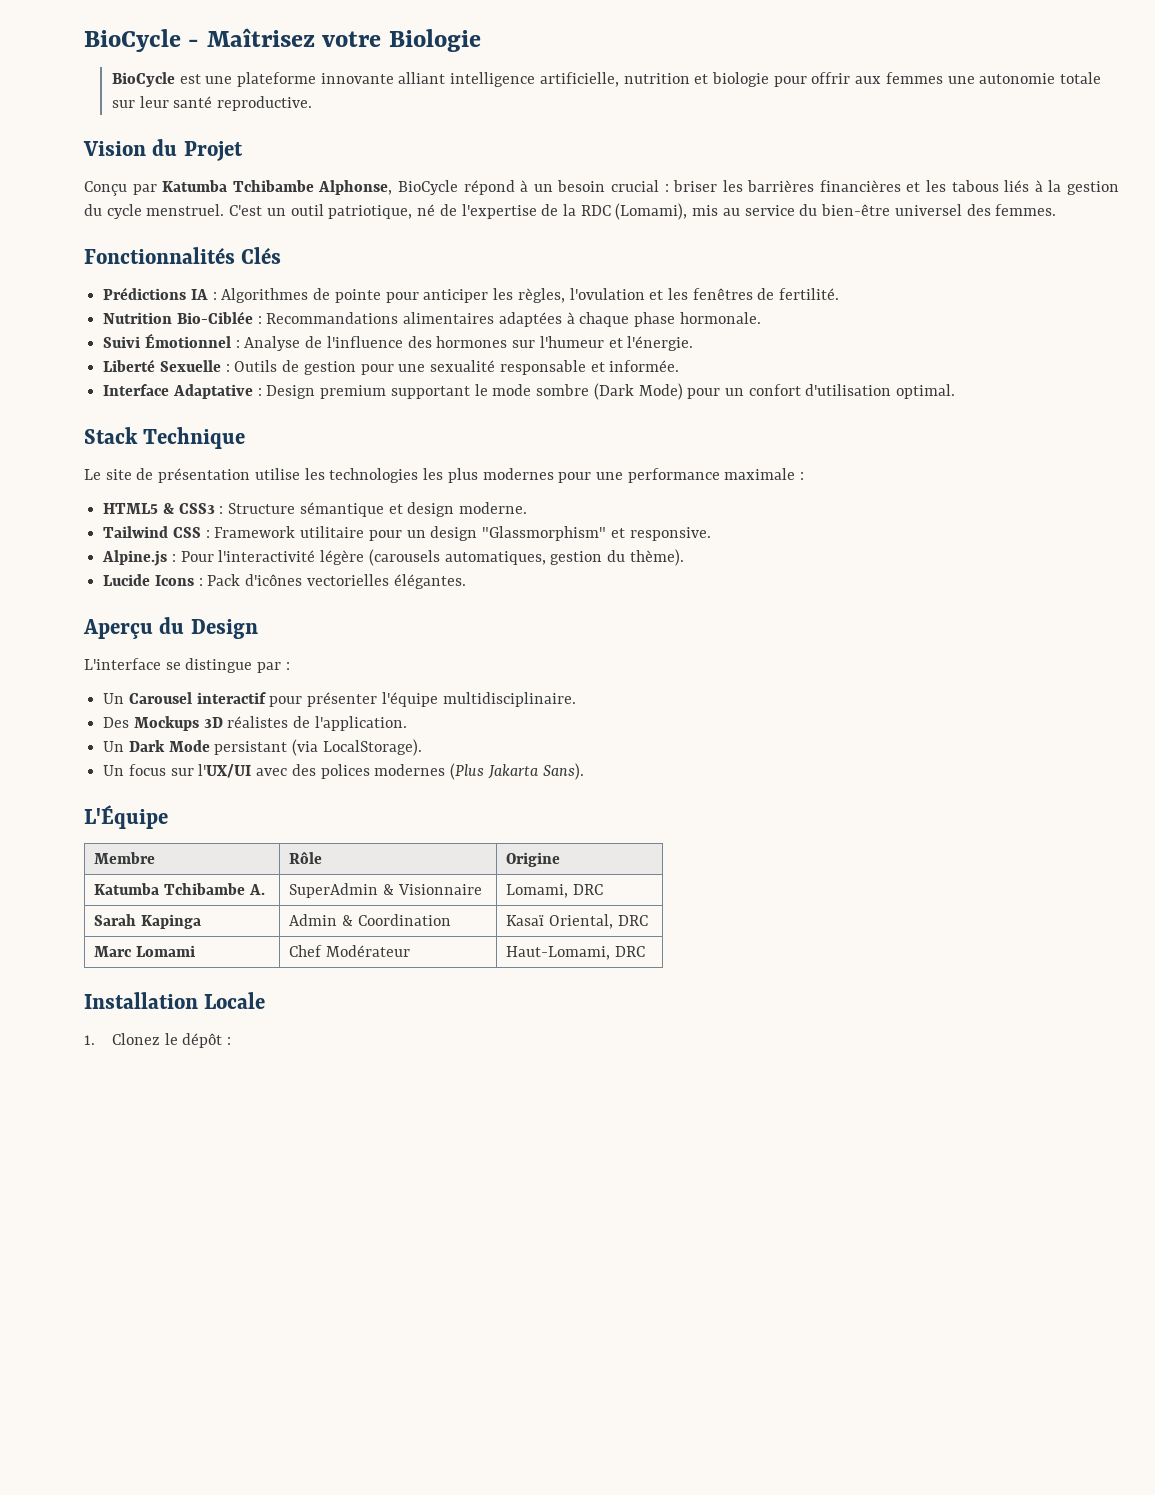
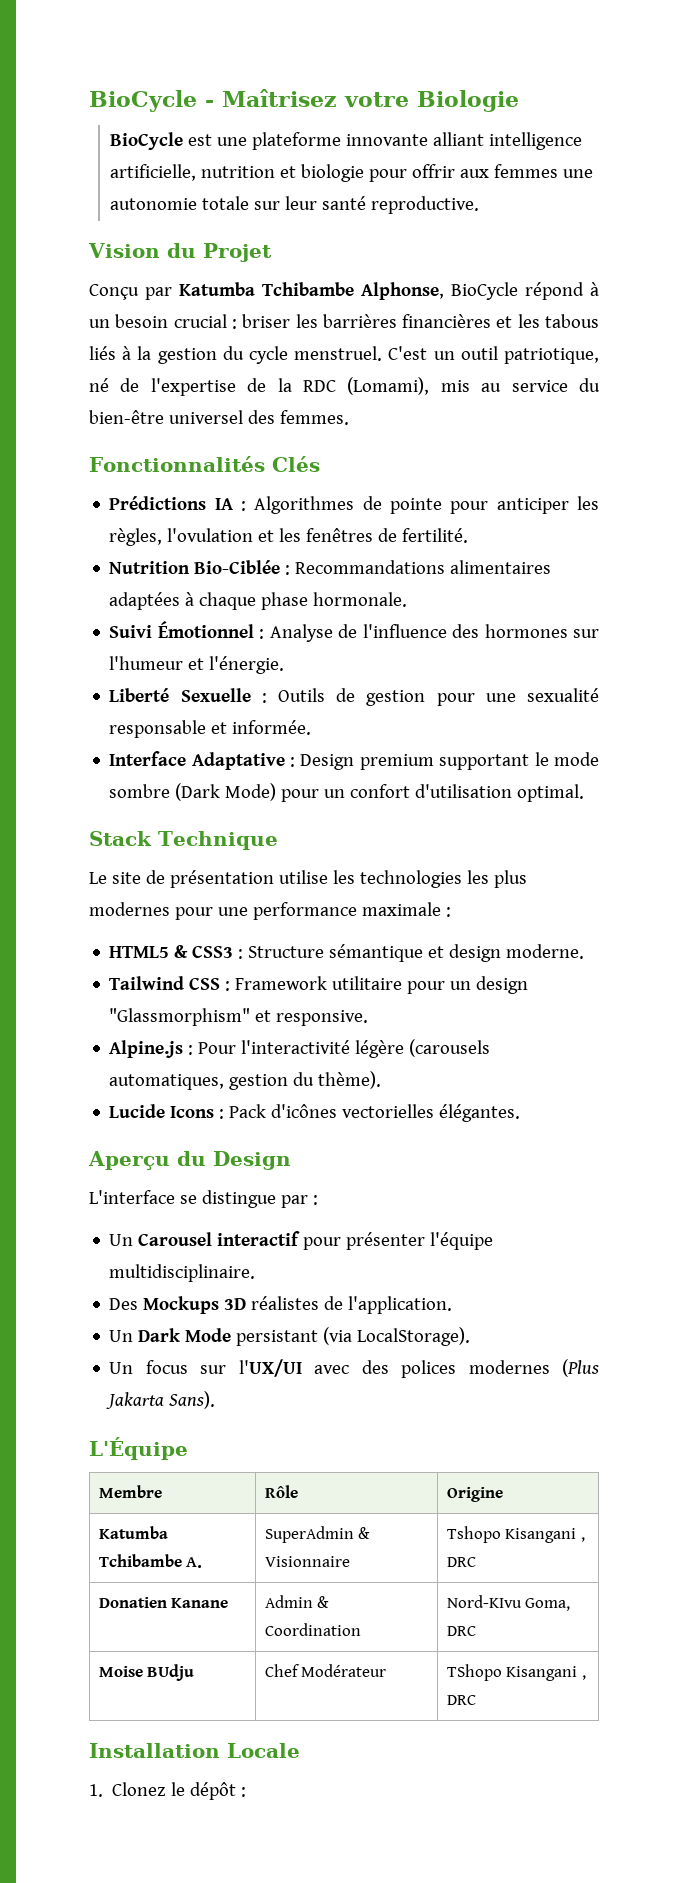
- Katumba Tchibambe A. | SuperAdmin & Visionnaire | Lomami, DRC
- Sarah Kapinga | Admin & Coordination | Kasaï Oriental, DRC
- Marc Lomami | Chef Modérateur | Haut-Lomami, DRC
+ Katumba Tchibambe A. | SuperAdmin & Visionnaire | Tshopo Kisangani , DRC
+ Donatien Kanane | Admin & Coordination | Nord-KIvu Goma, DRC
+ Moise BUdju | Chef Modérateur | TShopo Kisangani , DRC

